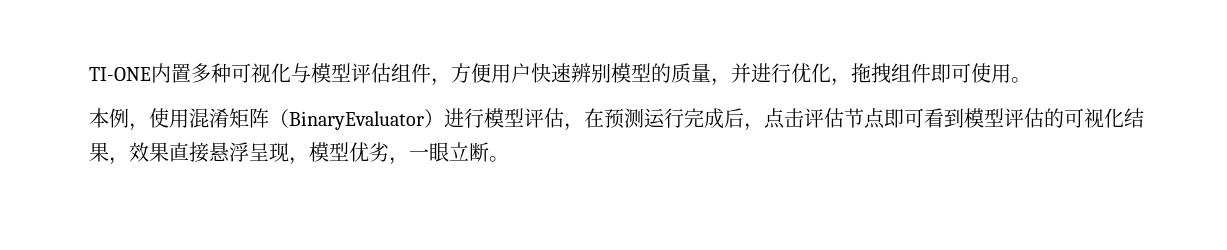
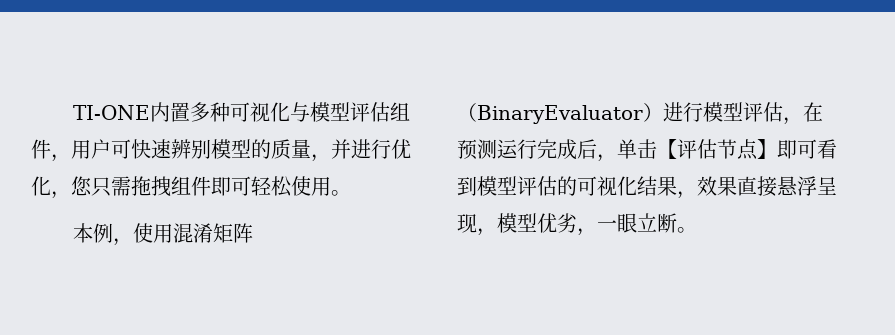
- TI-ONE内置多种可视化与模型评估组件，方便用户快速辨别模型的质量，并进行优化，拖拽组件即可使用。
+ TI-ONE内置多种可视化与模型评估组件，用户可快速辨别模型的质量，并进行优化，您只需拖拽组件即可轻松使用。
- 本例，使用混淆矩阵（BinaryEvaluator）进行模型评估，在预测运行完成后，点击评估节点即可看到模型评估的可视化结果，效果直接悬浮呈现，模型优劣，一眼立断。
+ 本例，使用混淆矩阵（BinaryEvaluator）进行模型评估，在预测运行完成后，单击【评估节点】即可看到模型评估的可视化结果，效果直接悬浮呈现，模型优劣，一眼立断。

